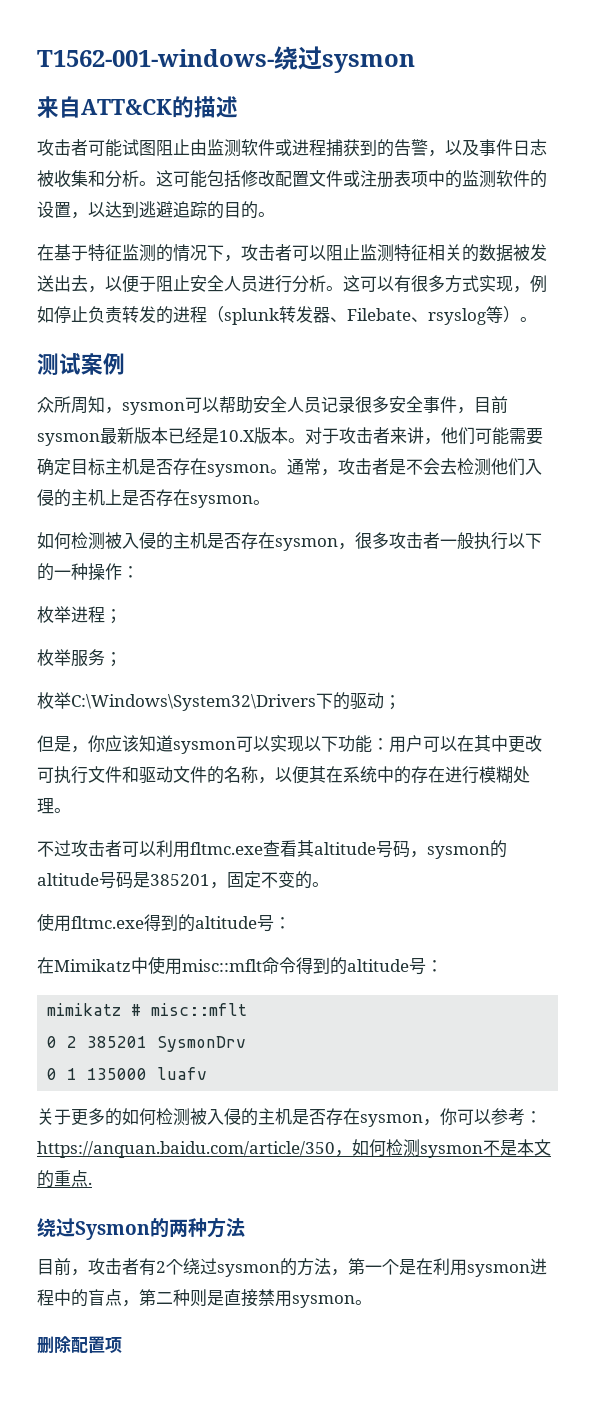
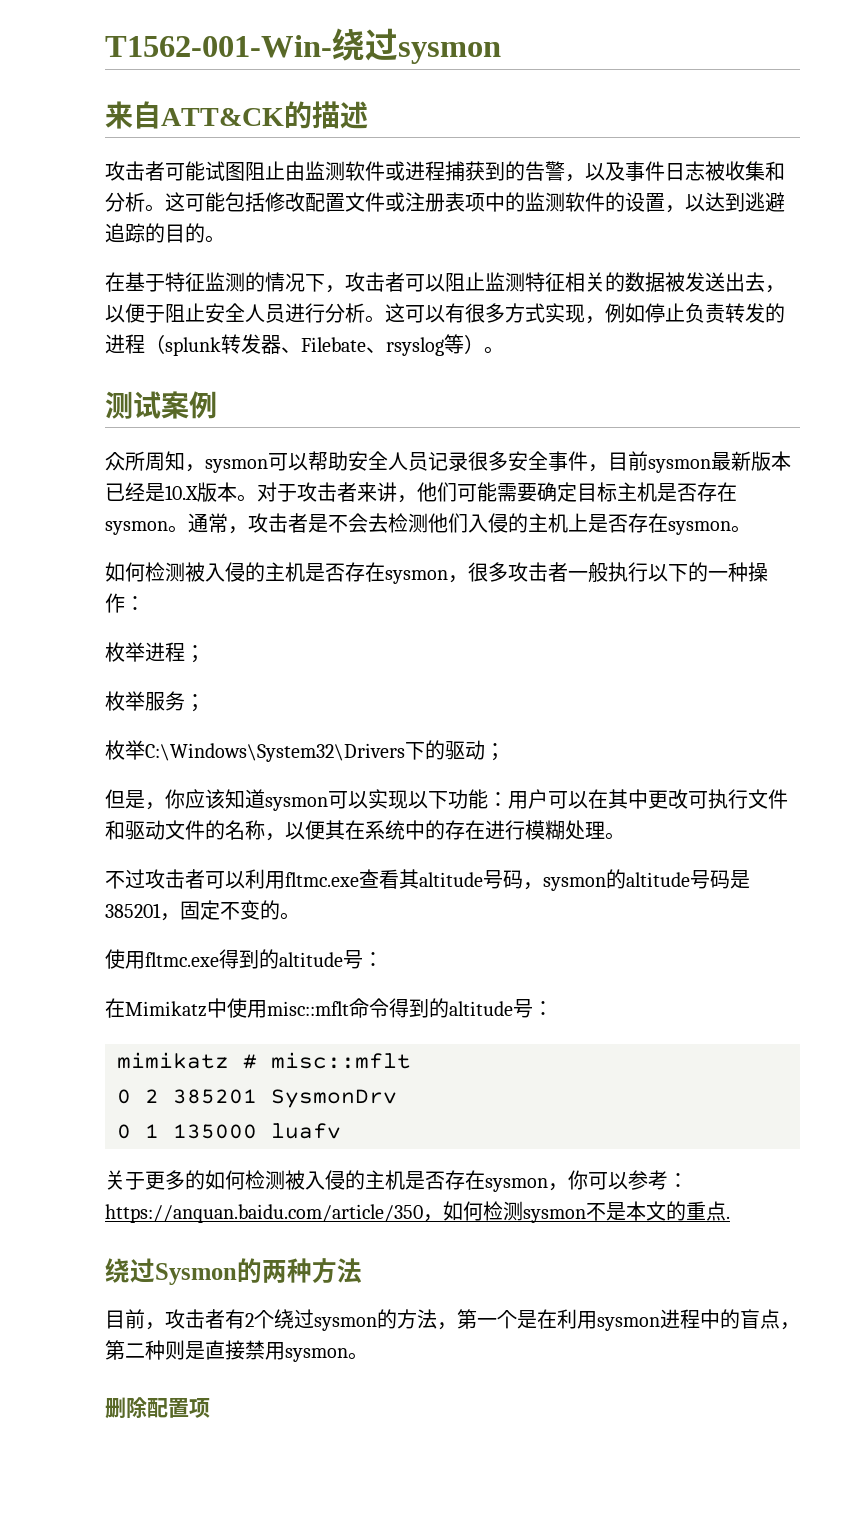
- T1562-001-windows-绕过sysmon
+ T1562-001-Win-绕过sysmon

